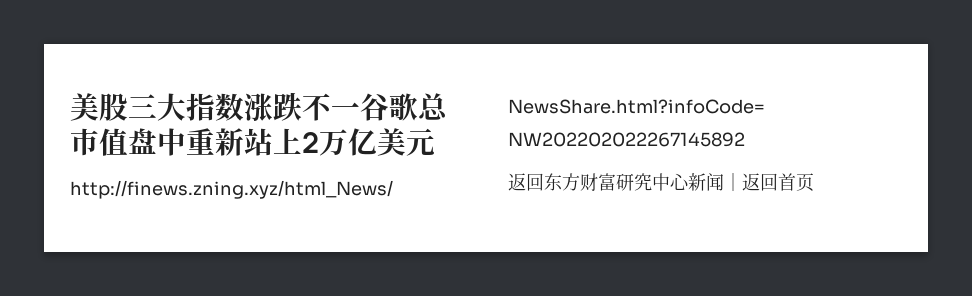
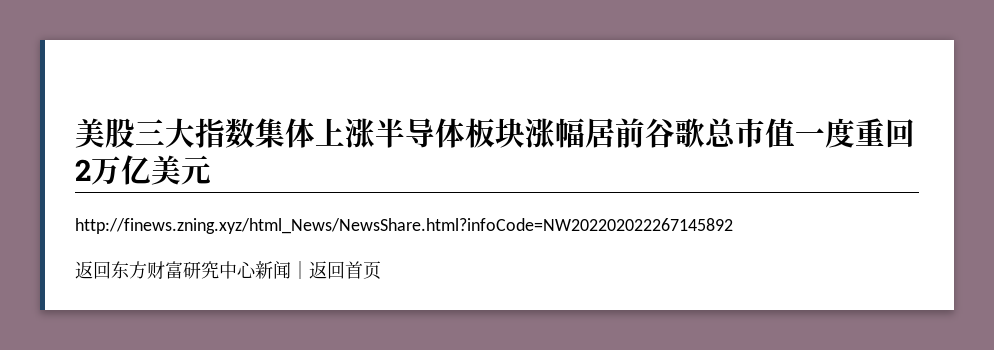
- 美股三大指数涨跌不一谷歌总市值盘中重新站上2万亿美元
+ 美股三大指数集体上涨半导体板块涨幅居前谷歌总市值一度重回2万亿美元

